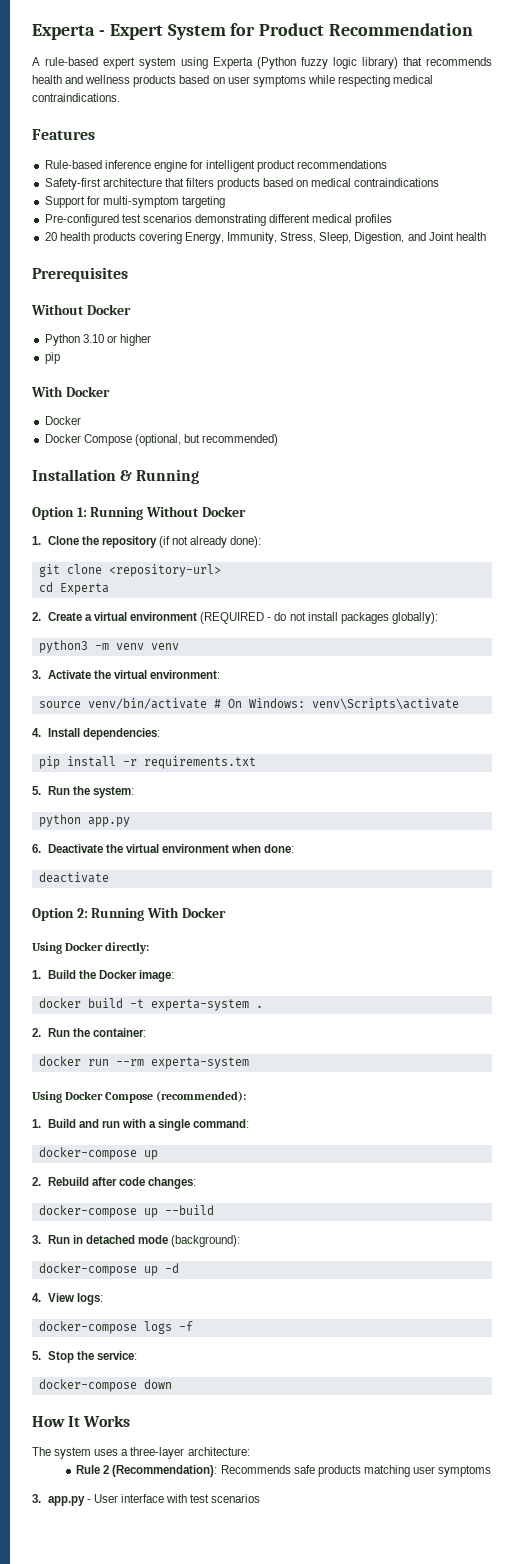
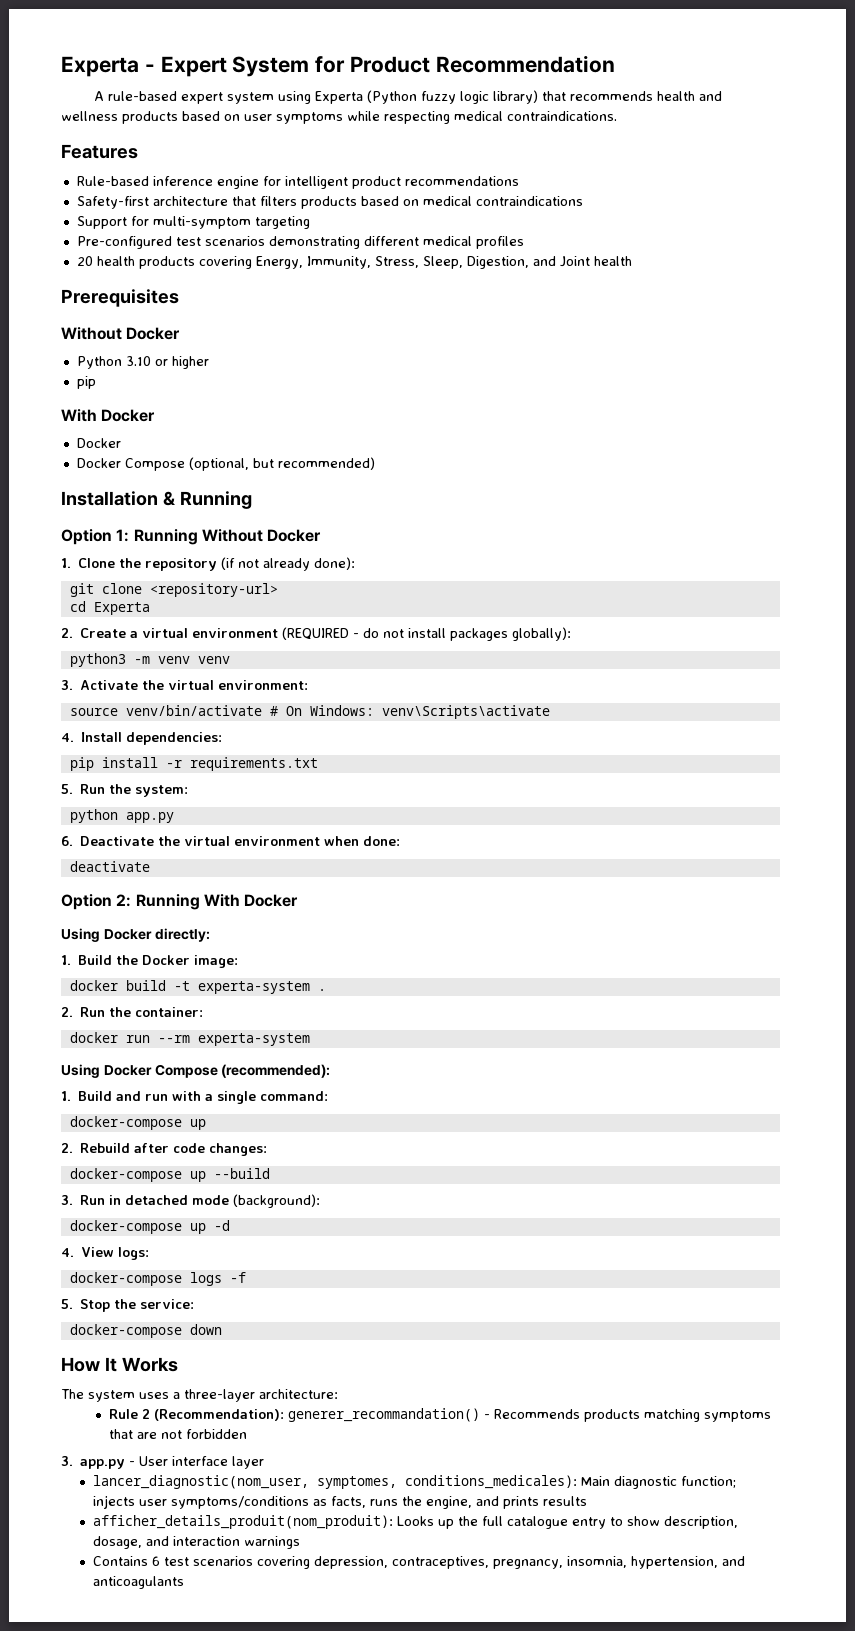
- Rule 2 (Recommendation): Recommends safe products matching user symptoms
+ Rule 2 (Recommendation): generer_recommandation() - Recommends products matching symptoms that are not forbidden
- 3. app.py - User interface with test scenarios
+ 3. app.py - User interface layer
+ lancer_diagnostic(nom_user, symptomes, conditions_medicales): Main diagnostic function; injects user symptoms/conditions as facts, runs the engine, and prints results
+ afficher_details_produit(nom_produit): Looks up the full catalogue entry to show description, dosage, and interaction warnings
+ Contains 6 test scenarios covering depression, contraceptives, pregnancy, insomnia, hypertension, and anticoagulants

